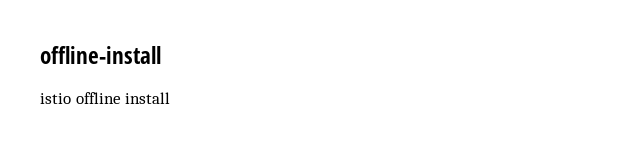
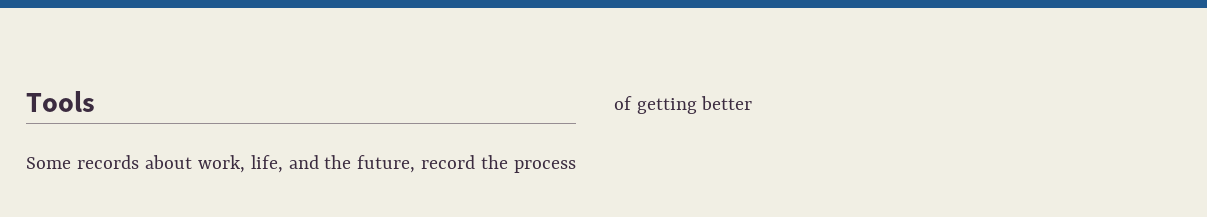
- offline-install
- istio offline install
+ Tools
+ Some records about work, life, and the future, record the process of getting better

